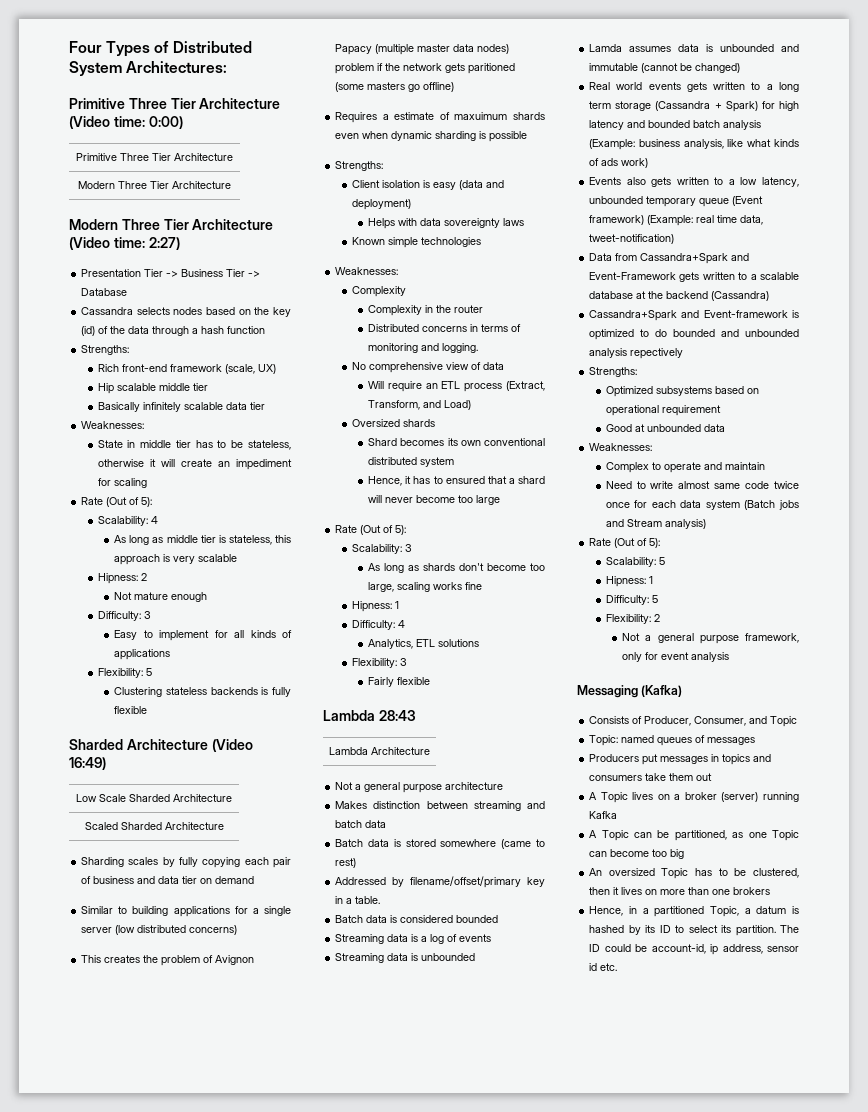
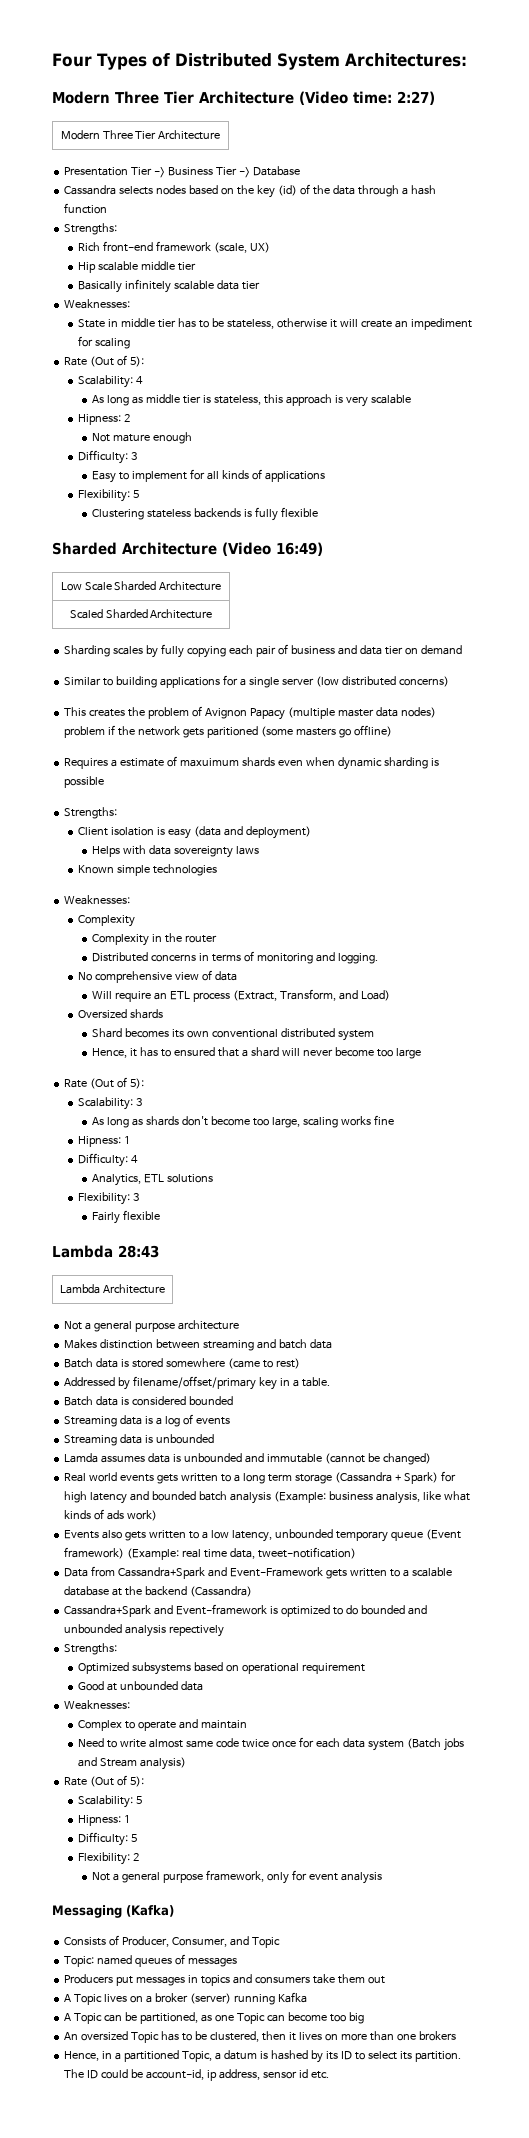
- Primitive Three Tier Architecture (Video time: 0:00)
- Primitive Three Tier Architecture
- Modern Three Tier Architecture
  Modern Three Tier Architecture (Video time: 2:27)
+ Modern Three Tier Architecture

